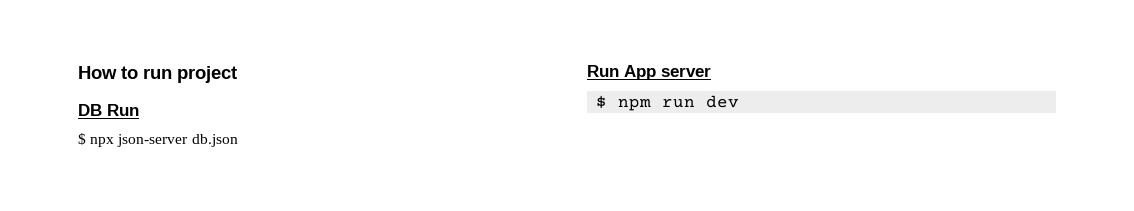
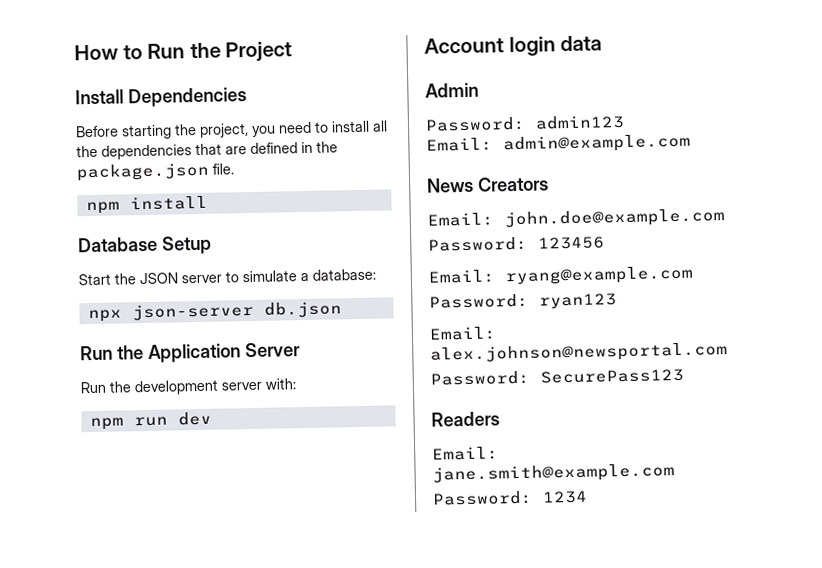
- How to run project
- DB Run
- $ npx json-server db.json
- Run App server
- $ npm run dev
+ How to Run the Project
+ Install Dependencies
+ Before starting the project, you need to install all the dependencies that are defined in the package.json file.
+ npm install
+ Database Setup
+ Start the JSON server to simulate a database:
+ npx json-server db.json
+ Run the Application Server
+ Run the development server with:
+ npm run dev
+ Account login data
+ Admin
+ Password: admin123
+ Email: admin@example.com
+ News Creators
+ Email: john.doe@example.com
+ Password: 123456
+ Email: ryang@example.com
+ Password: ryan123
+ Email: alex.johnson@newsportal.com
+ Password: SecurePass123
+ Readers
+ Email: jane.smith@example.com
+ Password: 1234

